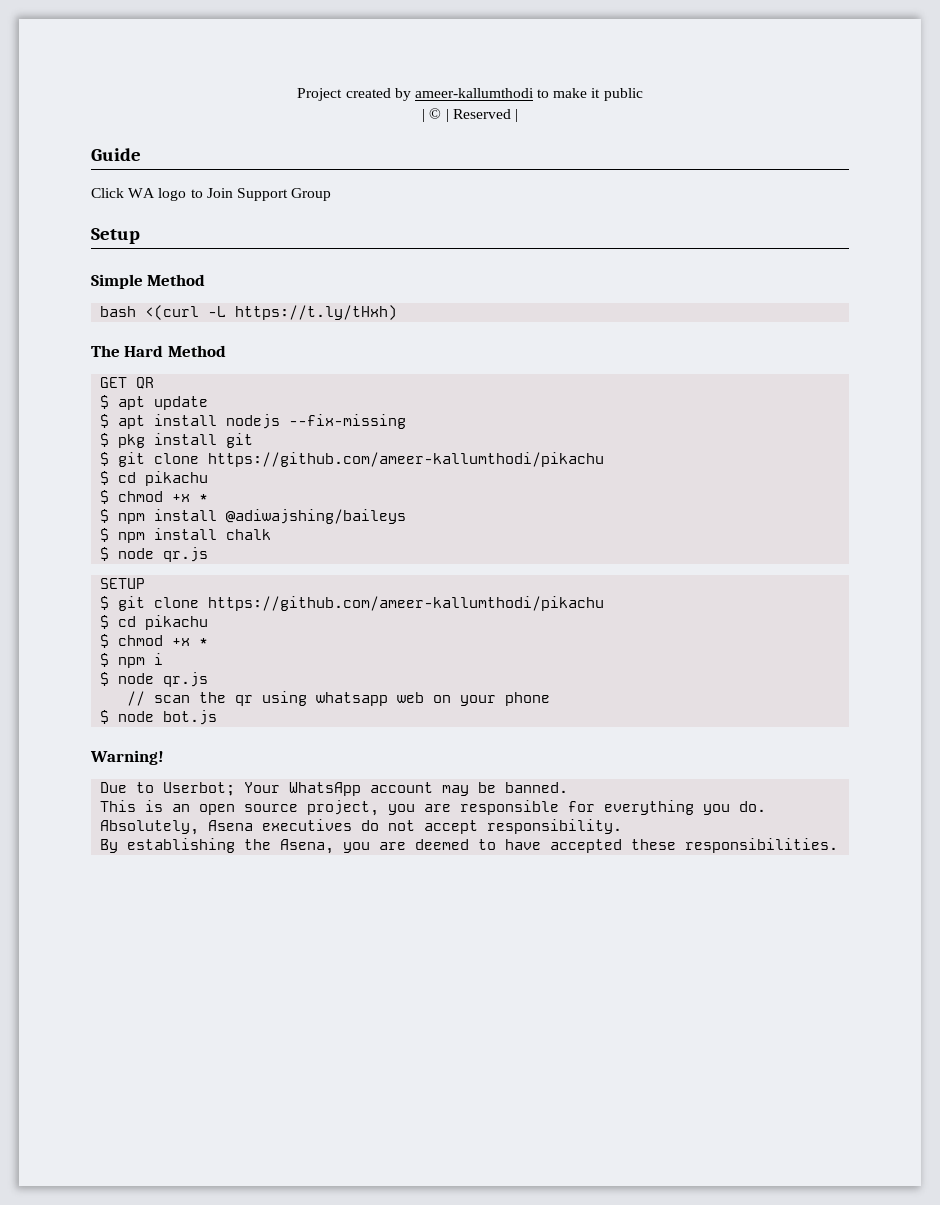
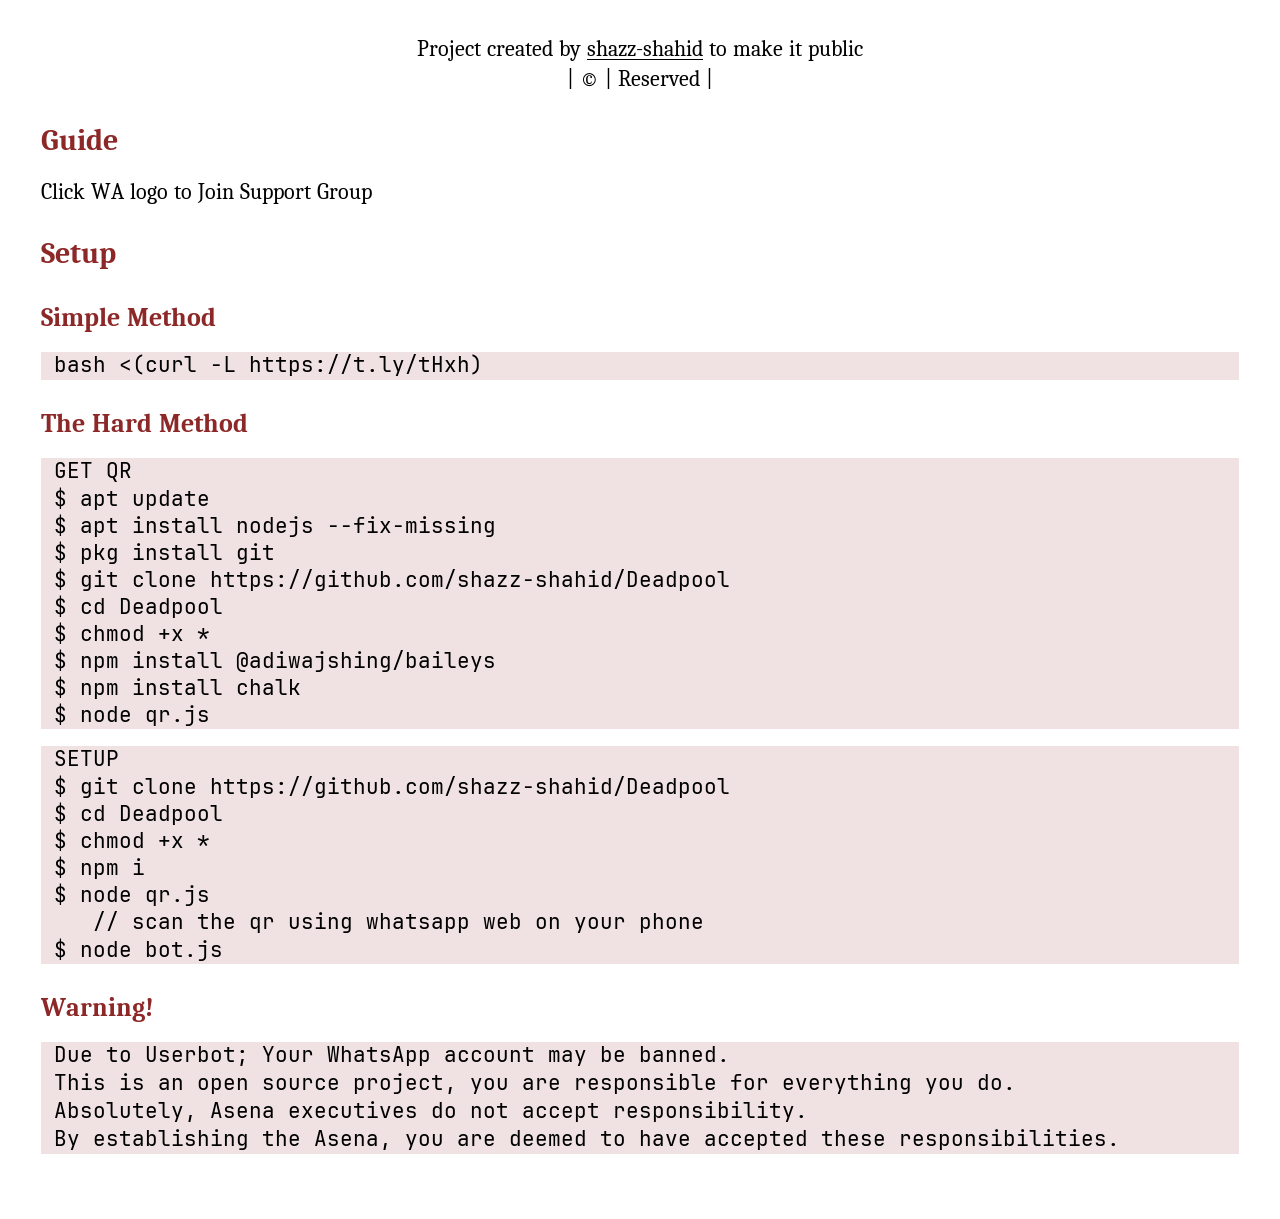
- Project created by ameer-kallumthodi to make it public
+ Project created by shazz-shahid to make it public
  $ pkg install git
- $ git clone https://github.com/ameer-kallumthodi/pikachu
- $ cd pikachu
+ $ git clone https://github.com/shazz-shahid/Deadpool
+ $ cd Deadpool
  SETUP
- $ git clone https://github.com/ameer-kallumthodi/pikachu
- $ cd pikachu
+ $ git clone https://github.com/shazz-shahid/Deadpool
+ $ cd Deadpool

